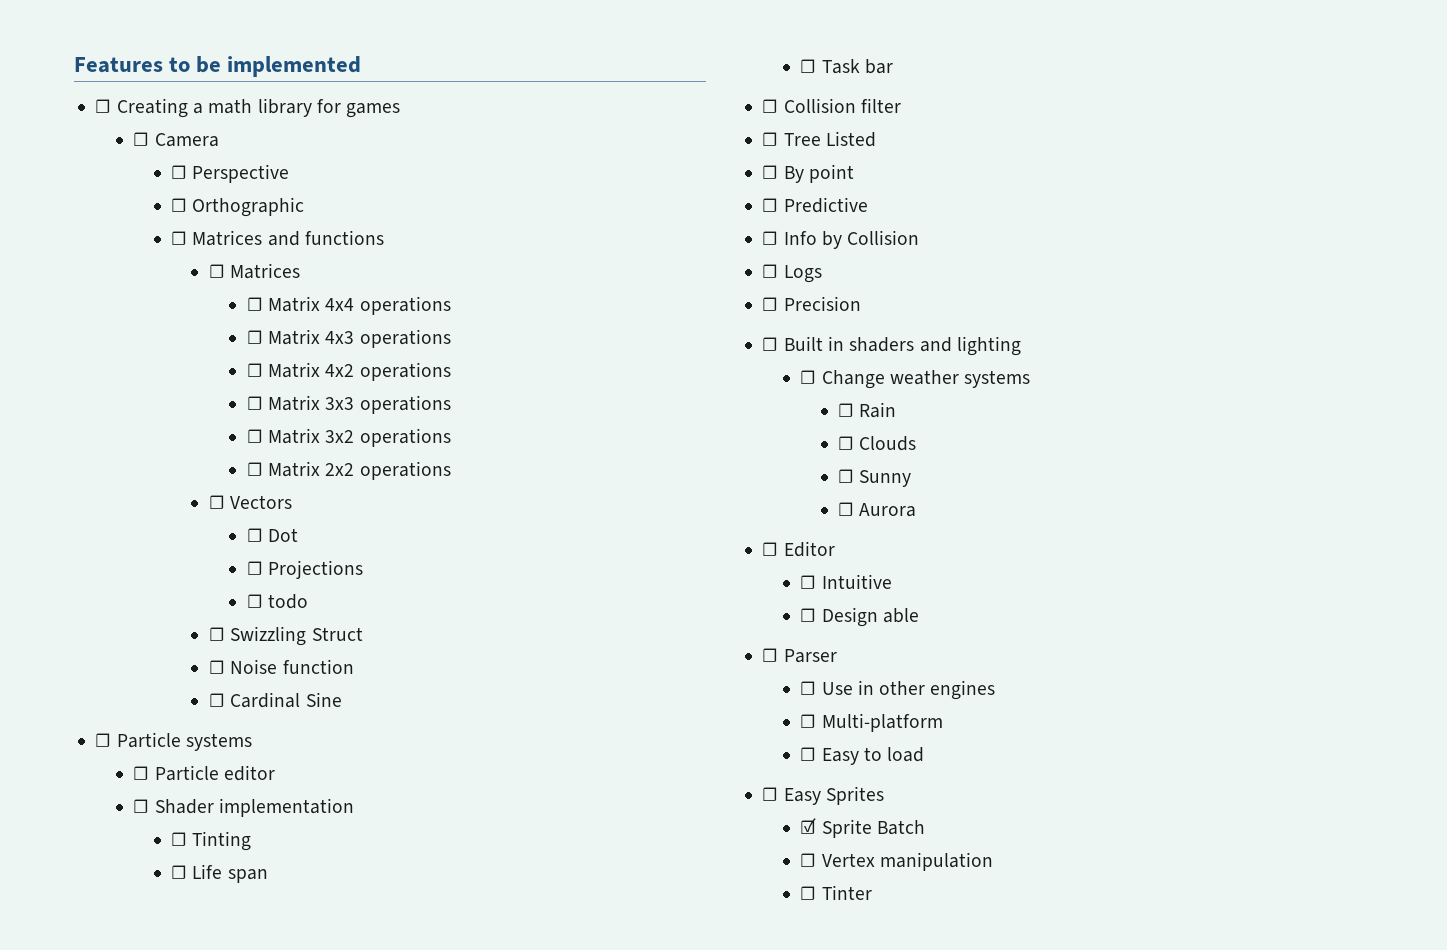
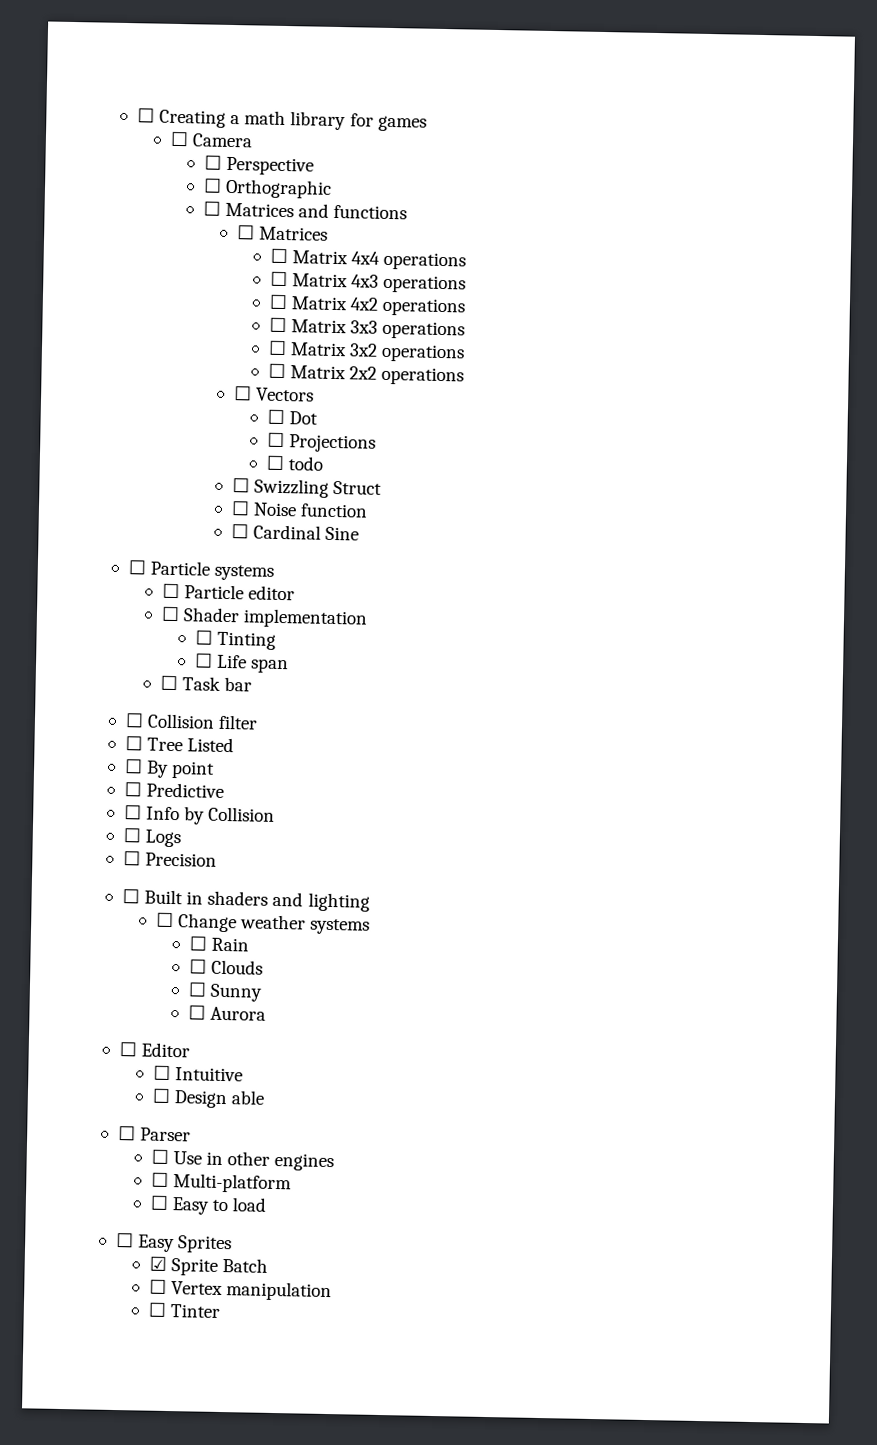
- Features to be implemented

